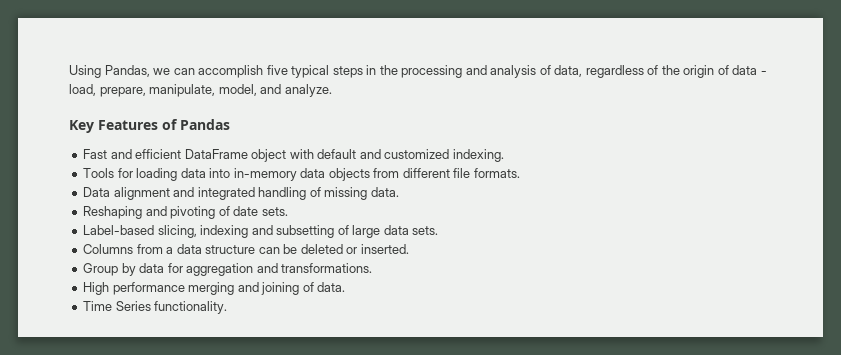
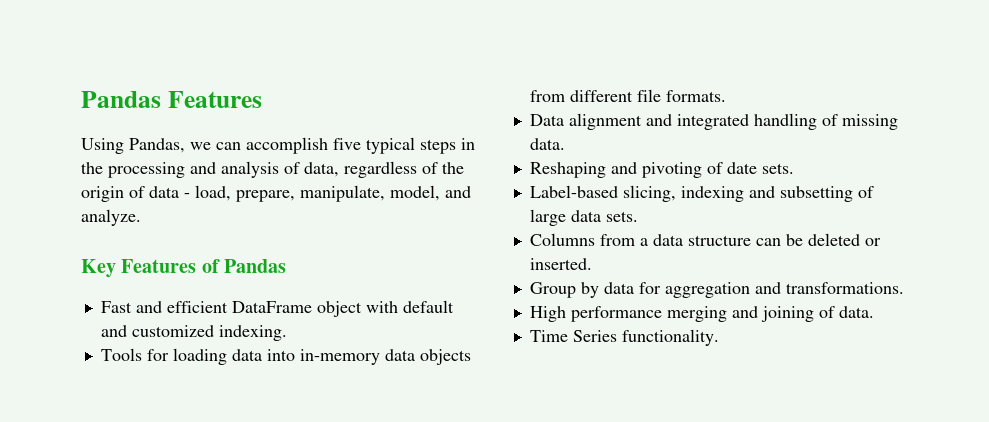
+ Pandas Features

